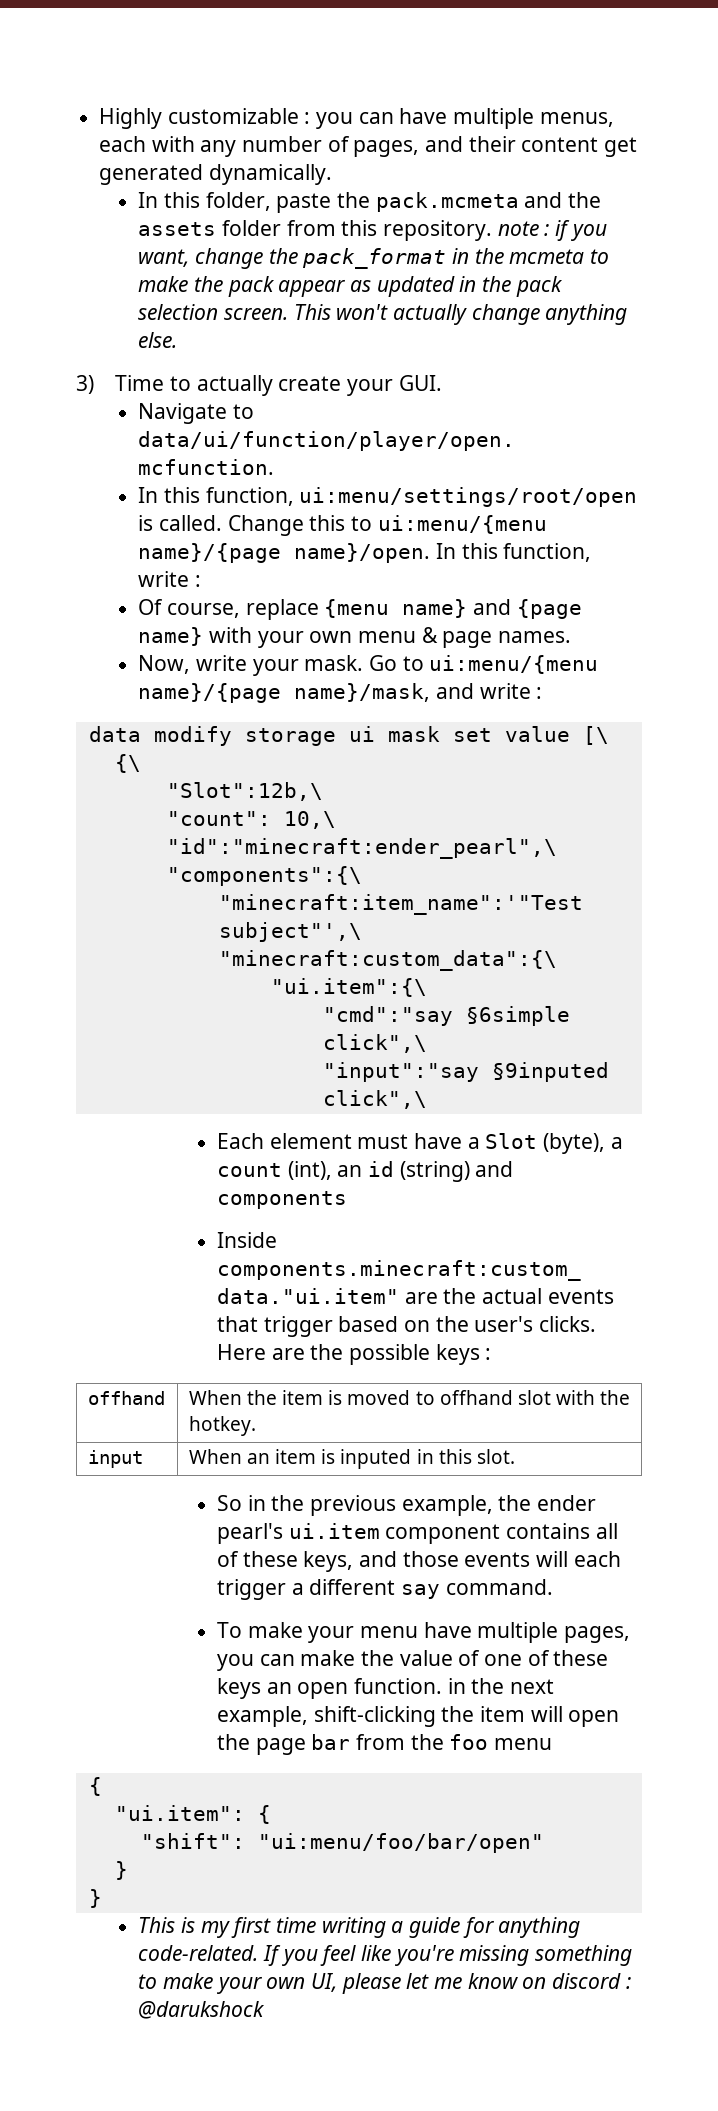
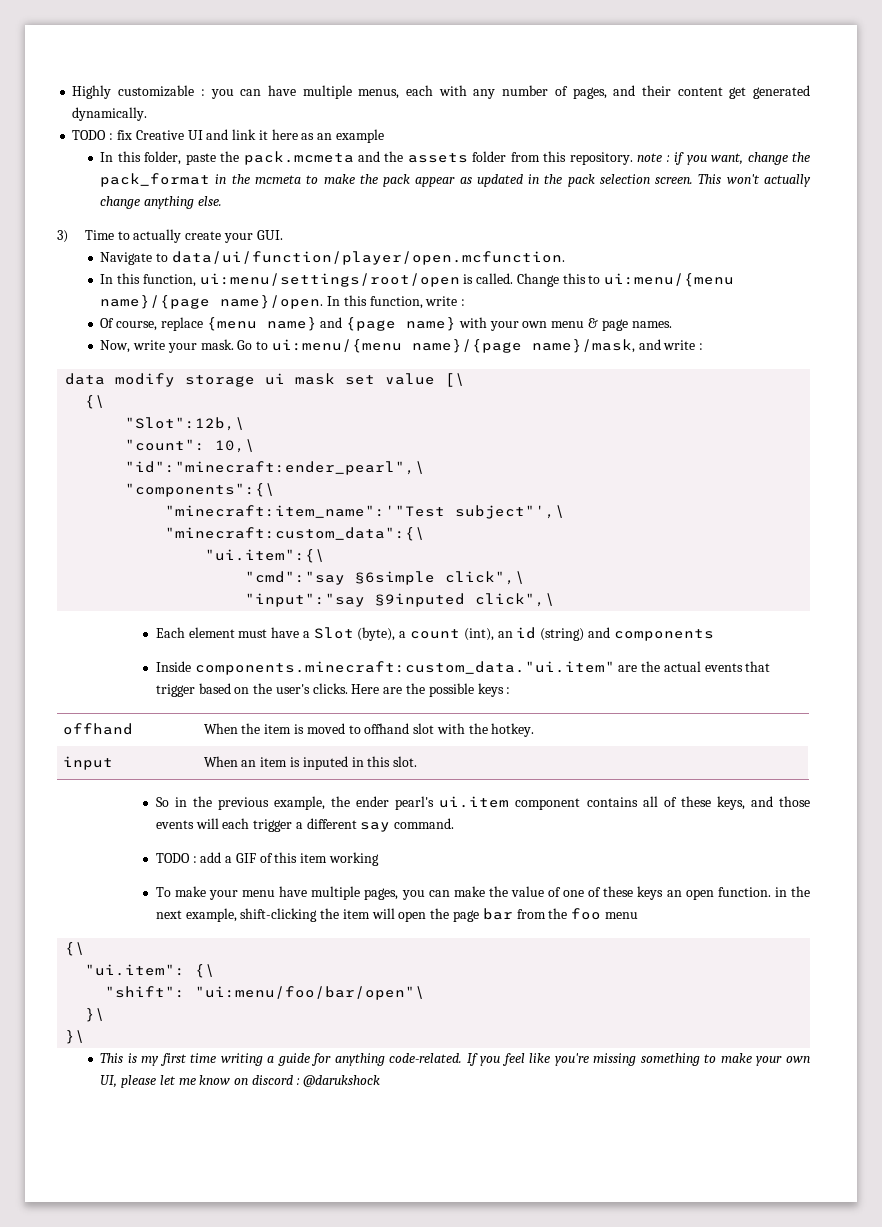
+ TODO : fix Creative UI and link it here as an example
+ TODO : add a GIF of this item working
  To make your menu have multiple pages, you can make the value of one of these keys an open function. in the next example, shift-clicking the item will open the page bar from the foo menu
- {
+ {\
- "ui.item": {
+ "ui.item": {\
- "shift": "ui:menu/foo/bar/open"
- }
- }
+ "shift": "ui:menu/foo/bar/open"\
+ }\
+ }\

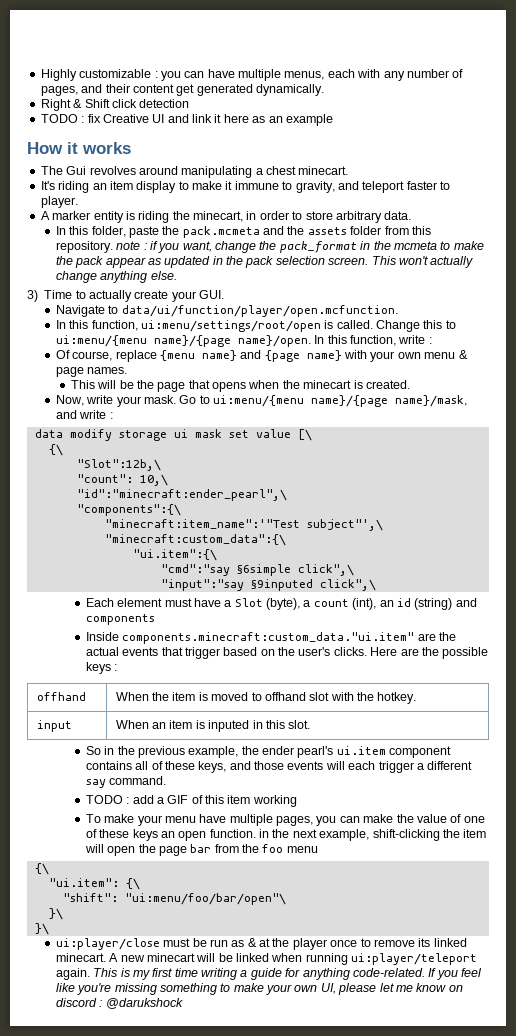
+ Right & Shift click detection
+ How it works
+ The Gui revolves around manipulating a chest minecart.
+ It's riding an item display to make it immune to gravity, and teleport faster to player.
+ A marker entity is riding the minecart, in order to store arbitrary data.
+ This will be the page that opens when the minecart is created.
+ ui:player/close must be run as & at the player once to remove its linked minecart. A new minecart will be linked when running ui:player/teleport again.

